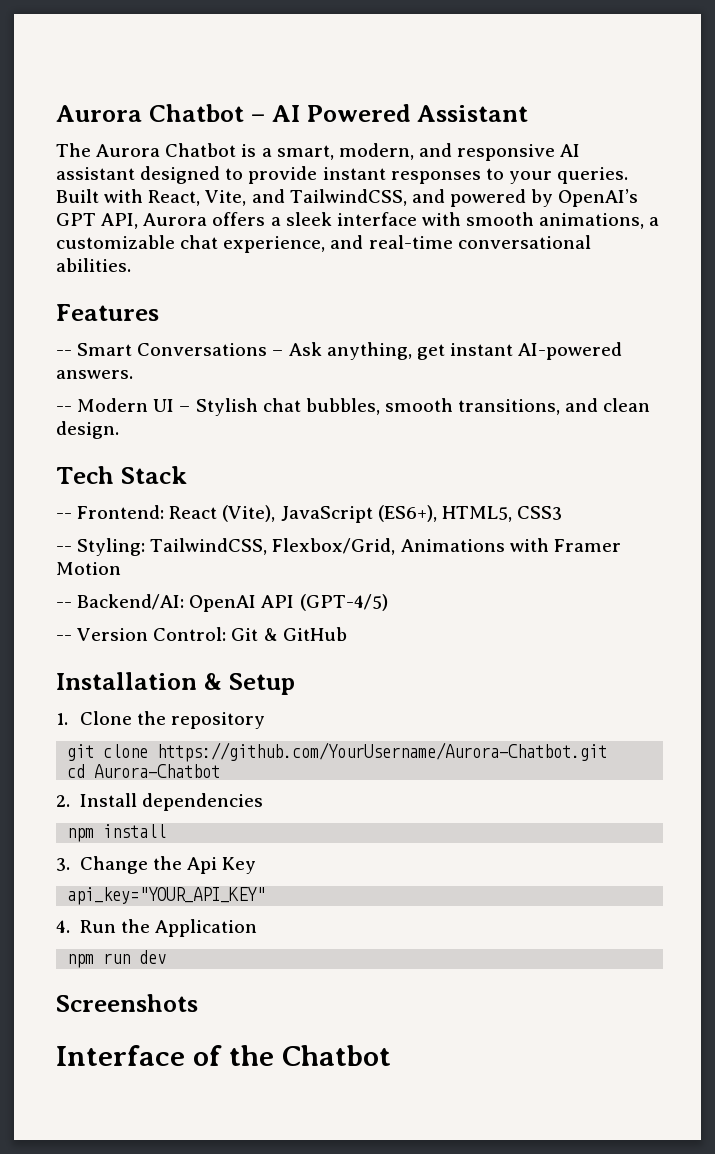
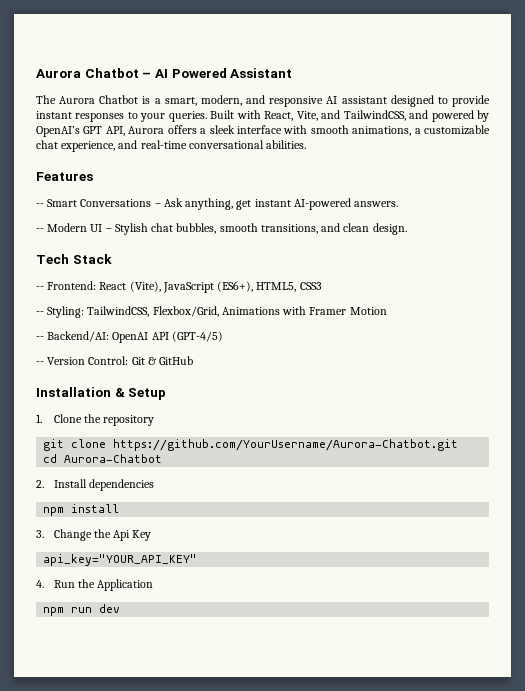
- Screenshots
- Interface of the Chatbot

